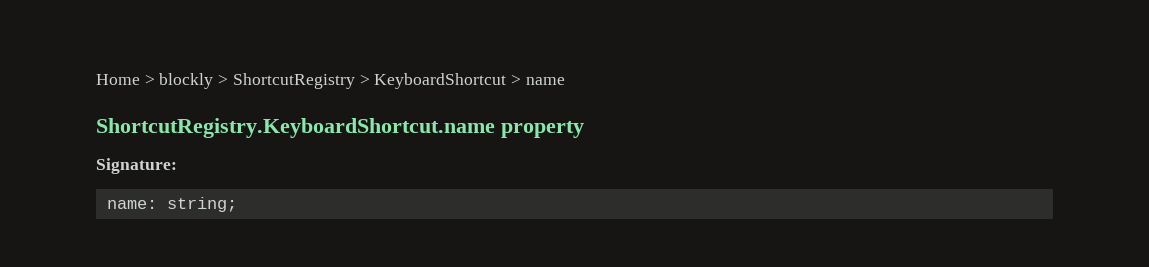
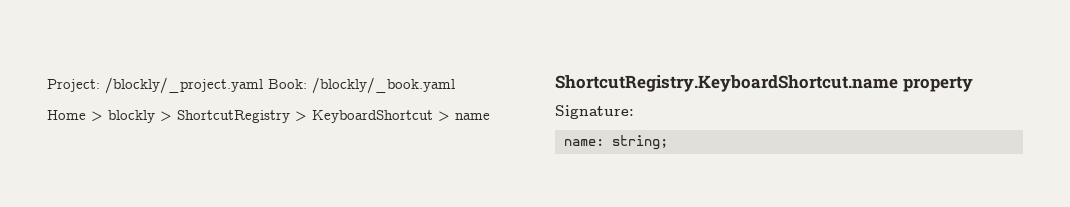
+ Project: /blockly/_project.yaml Book: /blockly/_book.yaml

